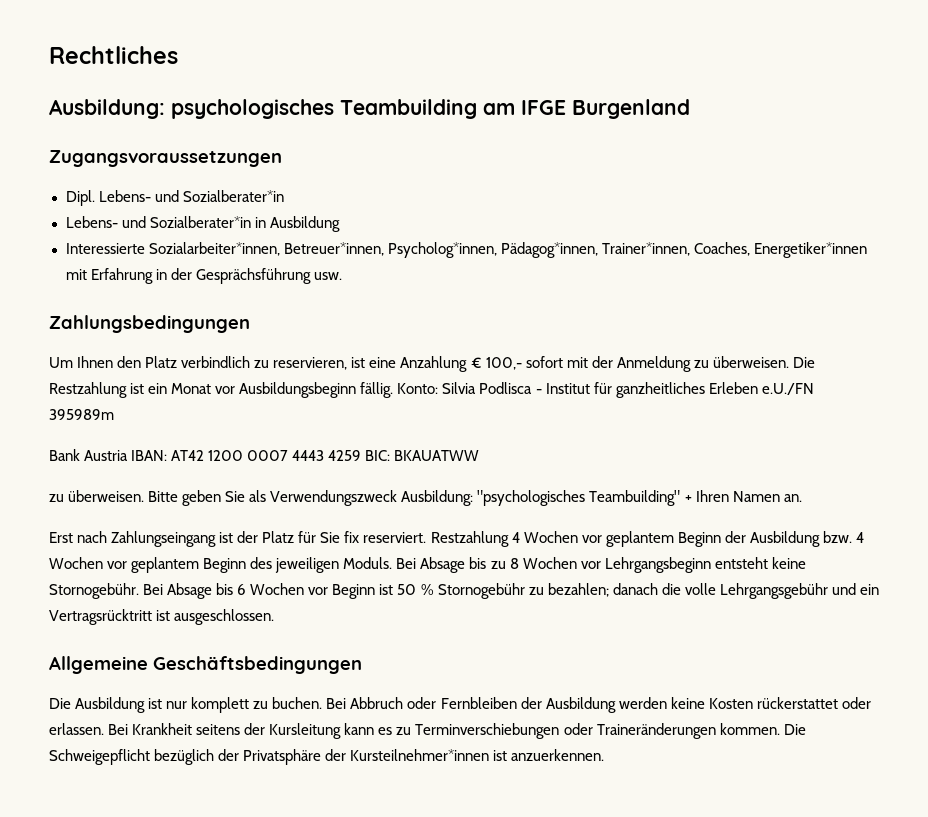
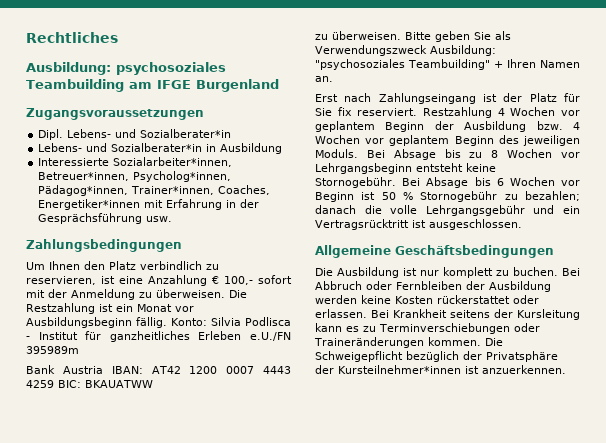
- Ausbildung: psychologisches Teambuilding am IFGE Burgenland
+ Ausbildung: psychosoziales Teambuilding am IFGE Burgenland
- Bitte geben Sie als Verwendungszweck Ausbildung: "psychologisches Teambuilding" + Ihren Namen an.
+ Bitte geben Sie als Verwendungszweck Ausbildung: "psychosoziales Teambuilding" + Ihren Namen an.

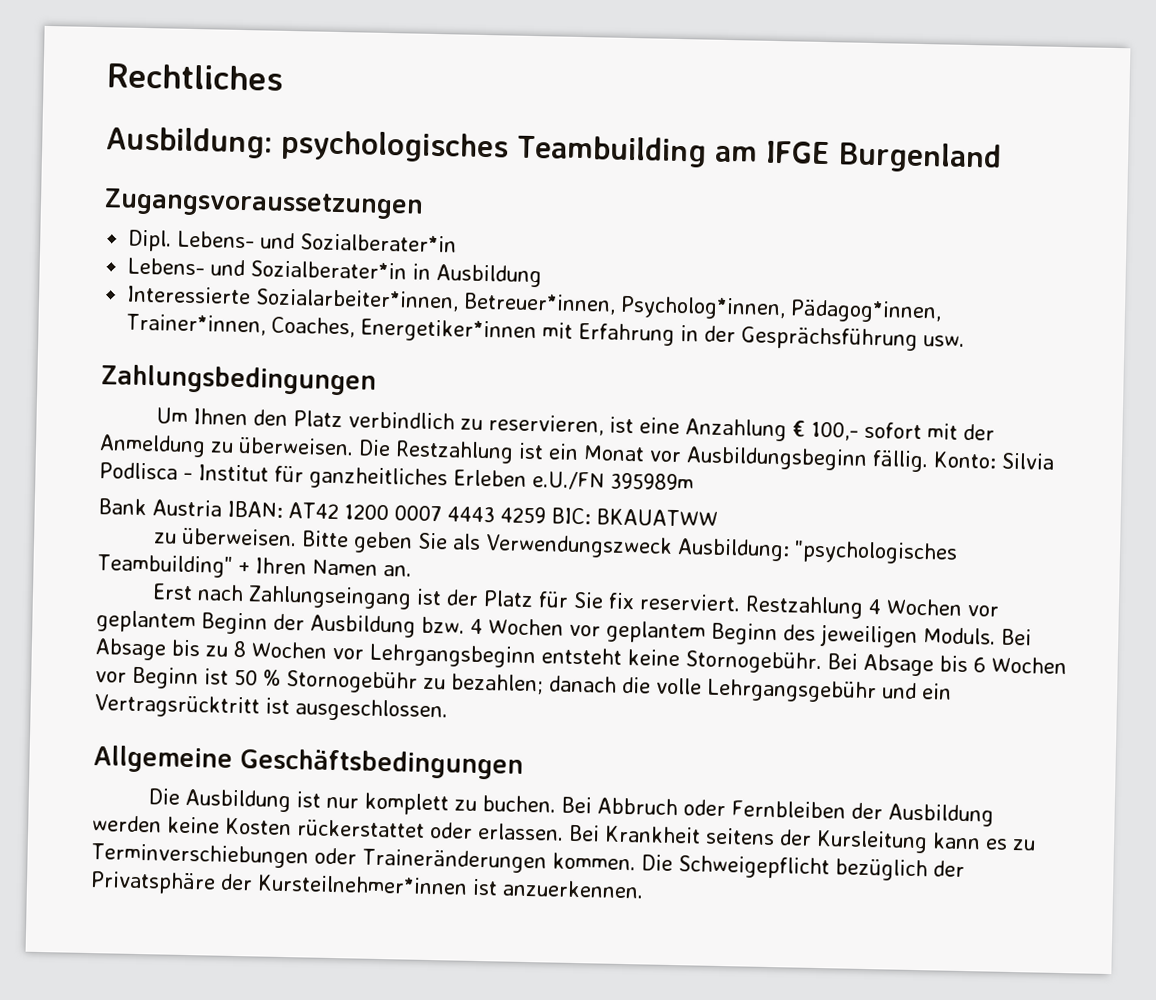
- Ausbildung: psychosoziales Teambuilding am IFGE Burgenland
+ Ausbildung: psychologisches Teambuilding am IFGE Burgenland
- Bitte geben Sie als Verwendungszweck Ausbildung: "psychosoziales Teambuilding" + Ihren Namen an.
+ Bitte geben Sie als Verwendungszweck Ausbildung: "psychologisches Teambuilding" + Ihren Namen an.

